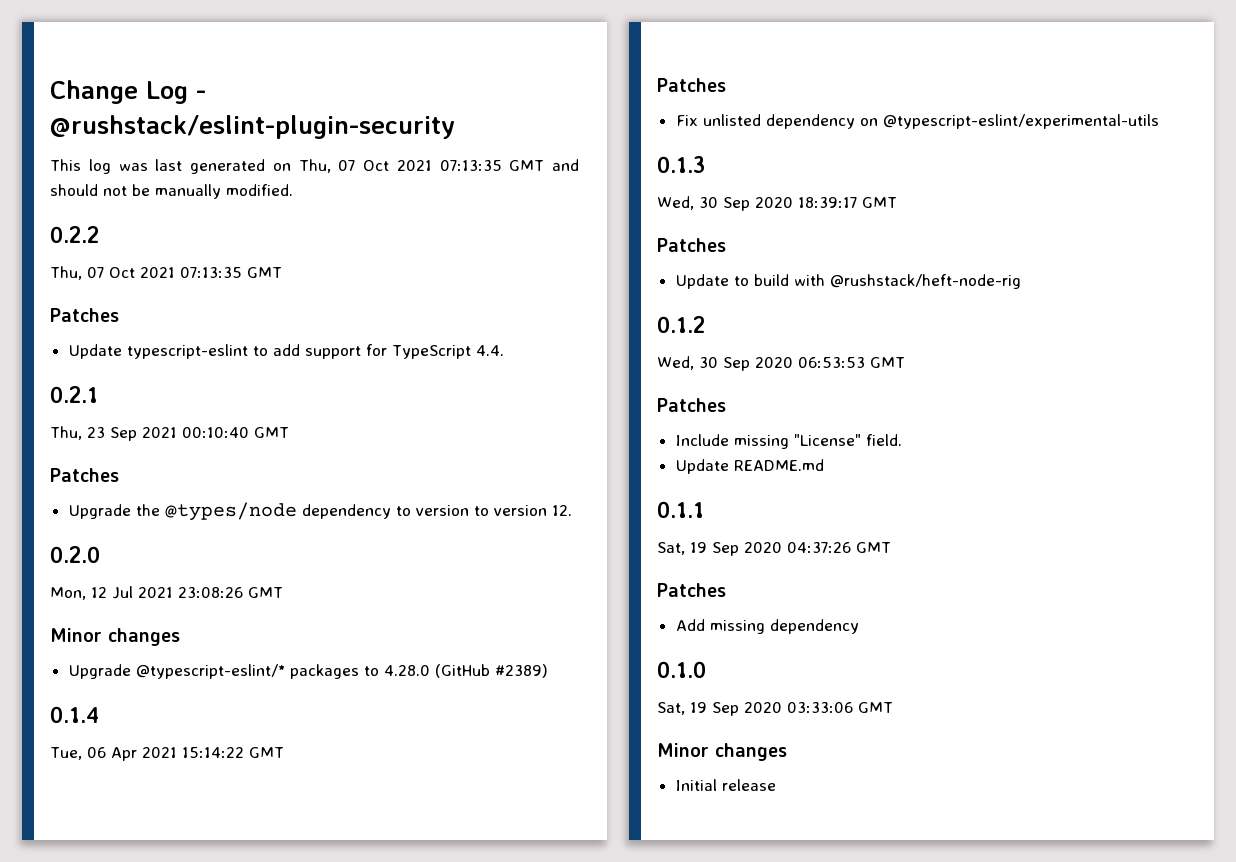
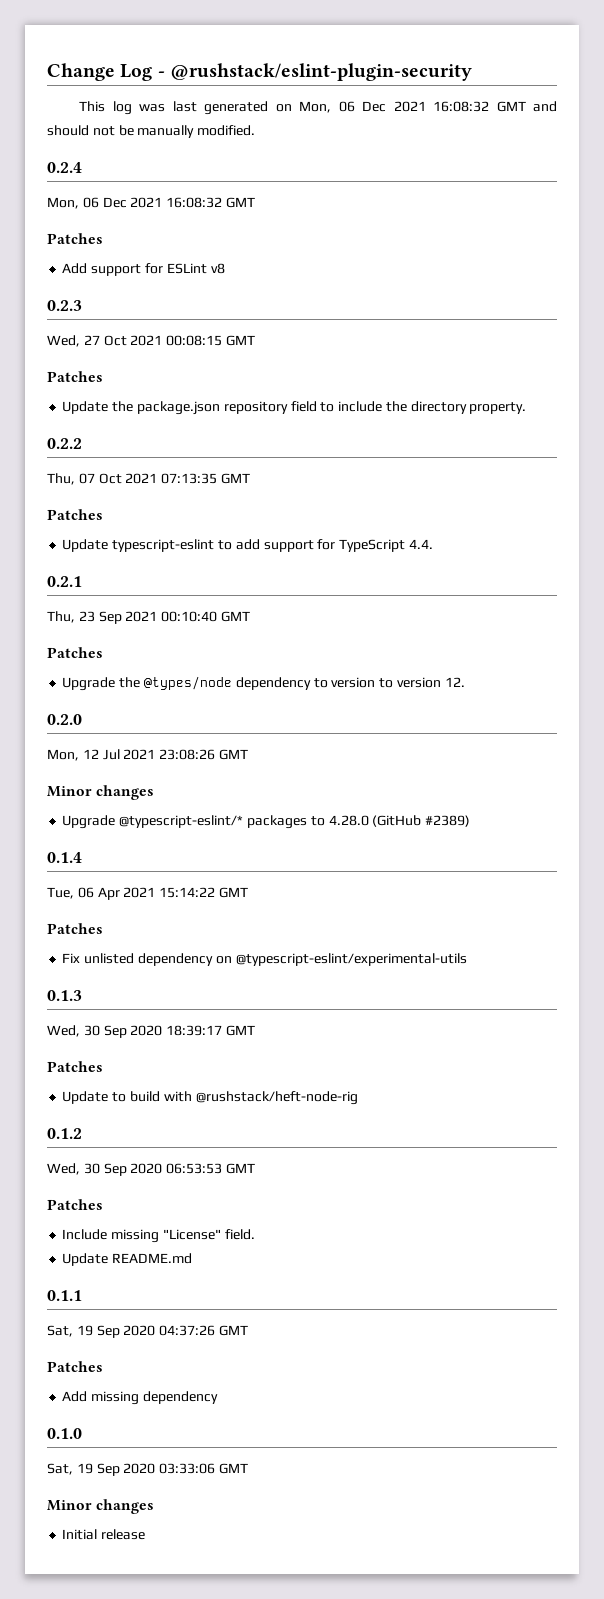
- This log was last generated on Thu, 07 Oct 2021 07:13:35 GMT and should not be manually modified.
+ This log was last generated on Mon, 06 Dec 2021 16:08:32 GMT and should not be manually modified.
+ 0.2.4
+ Mon, 06 Dec 2021 16:08:32 GMT
+ Patches
+ Add support for ESLint v8
+ 0.2.3
+ Wed, 27 Oct 2021 00:08:15 GMT
+ Patches
+ Update the package.json repository field to include the directory property.

